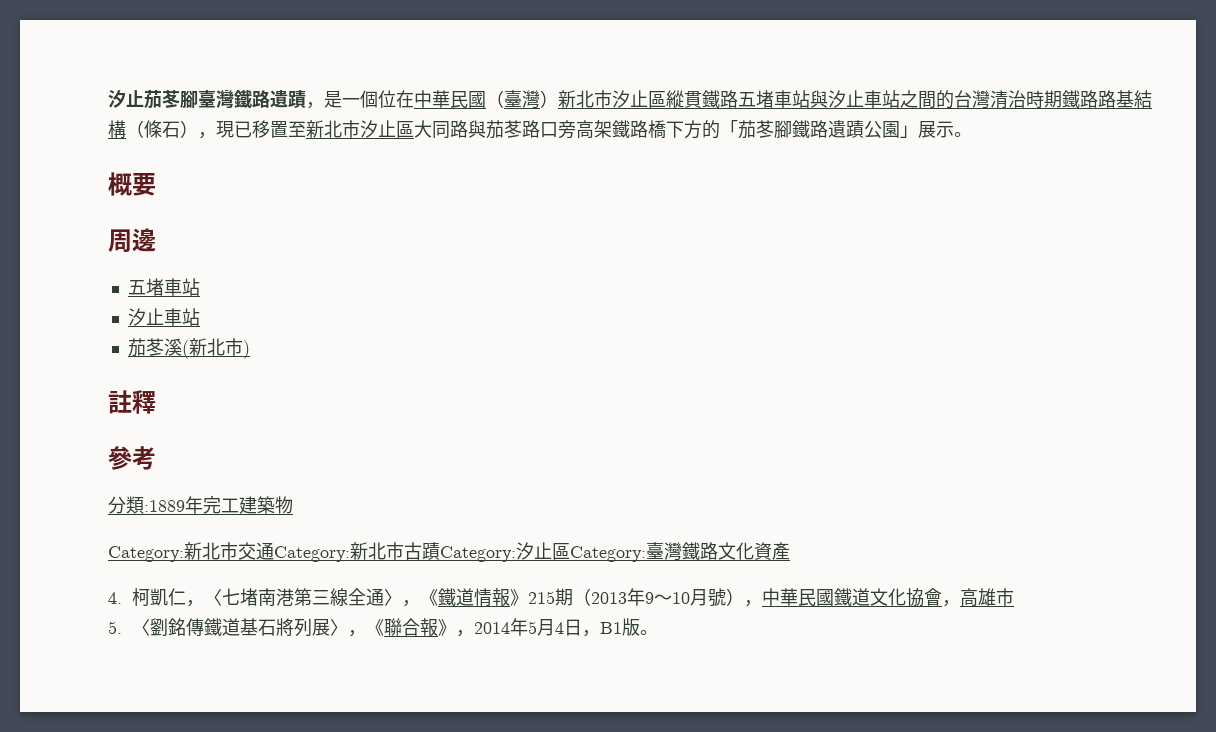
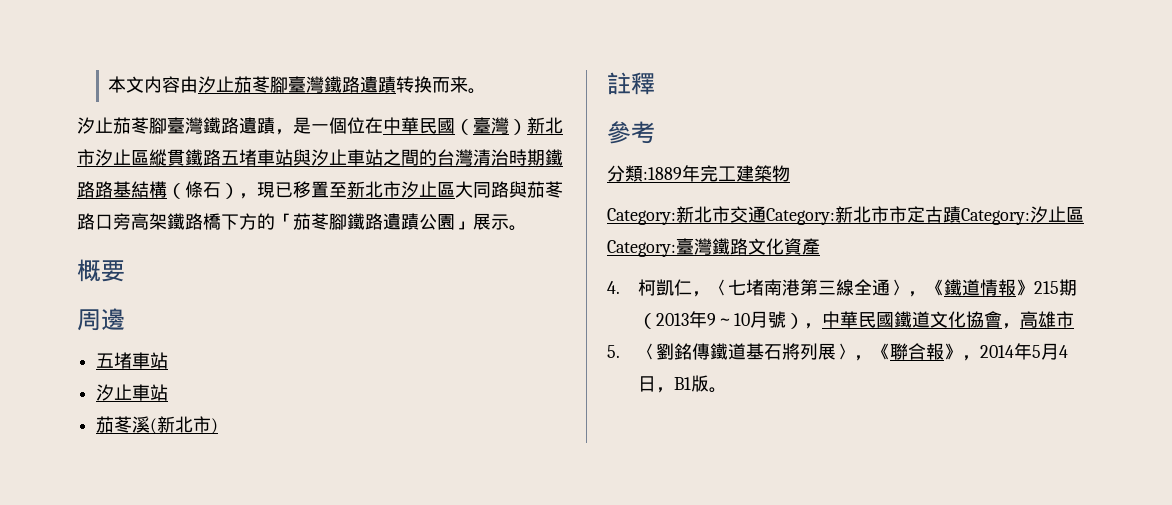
+ 本文内容由汐止茄苳腳臺灣鐵路遺蹟转换而来。
- Category:新北市交通Category:新北市古蹟Category:汐止區Category:臺灣鐵路文化資產
+ Category:新北市交通Category:新北市市定古蹟Category:汐止區Category:臺灣鐵路文化資產

